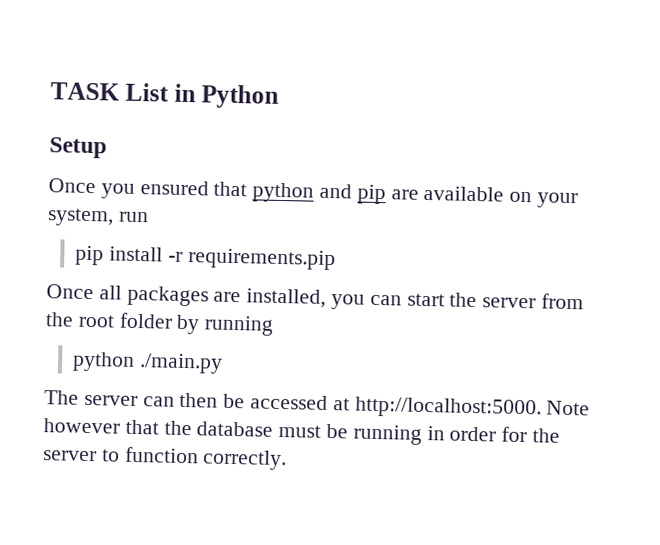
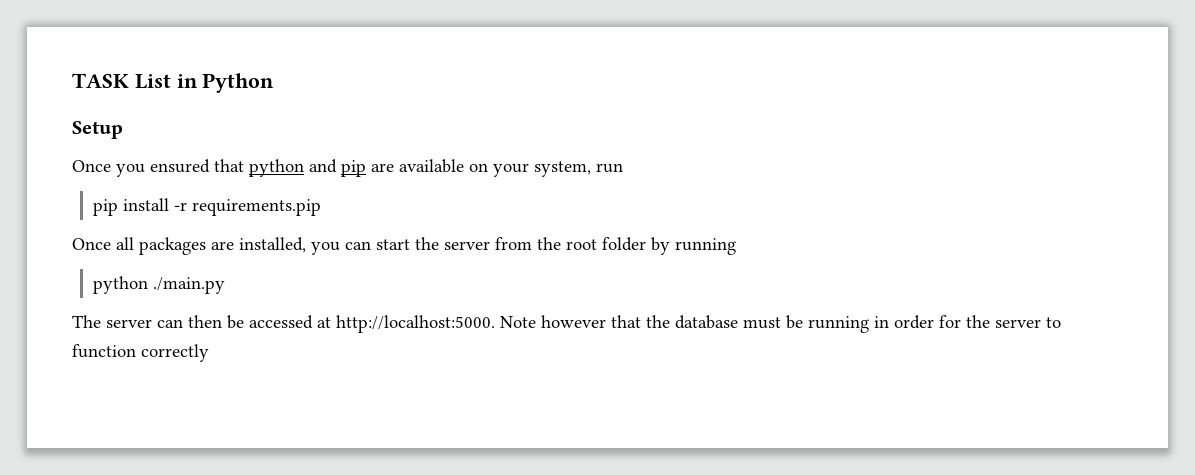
- Note however that the database must be running in order for the server to function correctly.
+ Note however that the database must be running in order for the server to function correctly

